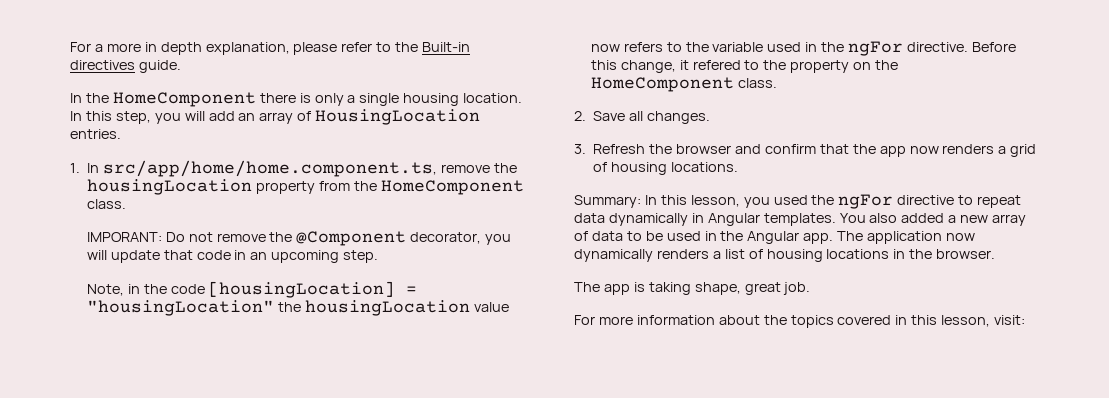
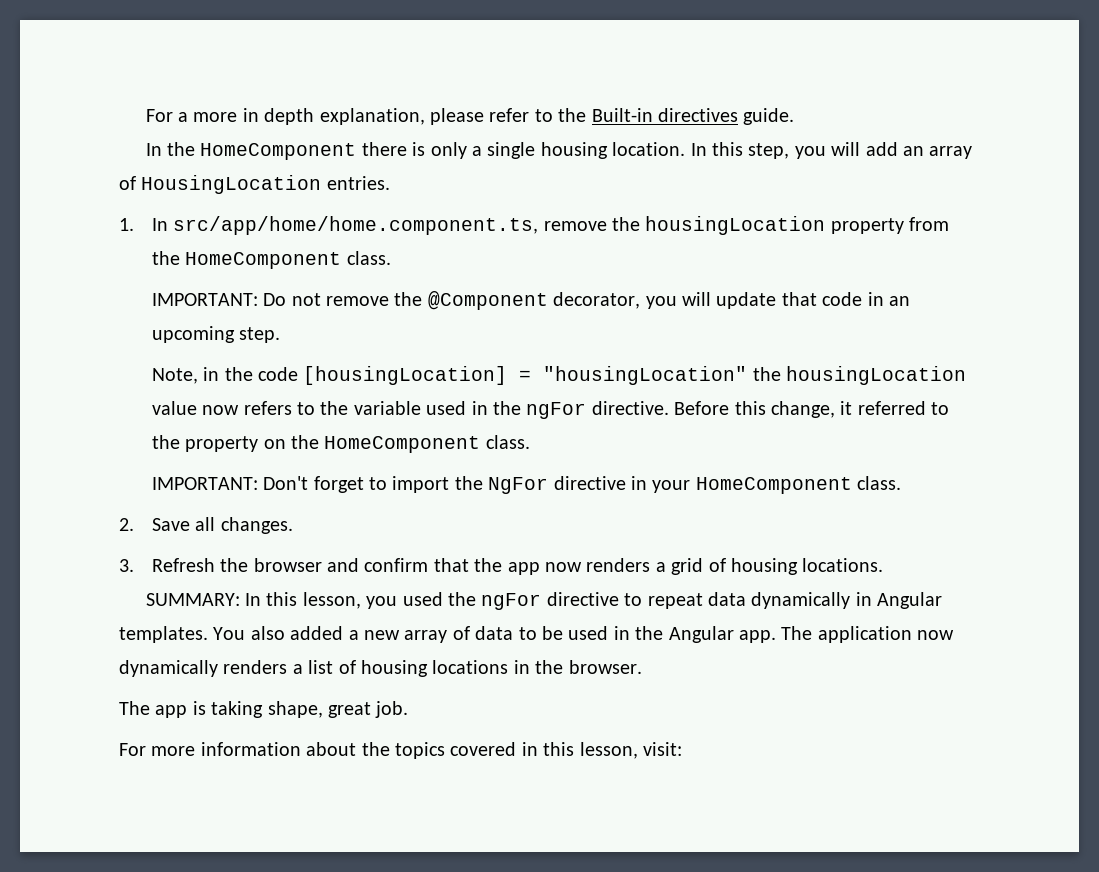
- IMPORANT: Do not remove the @Component decorator, you will update that code in an upcoming step.
+ IMPORTANT: Do not remove the @Component decorator, you will update that code in an upcoming step.
- Before this change, it refered to the property on the HomeComponent class.
+ Before this change, it referred to the property on the HomeComponent class.
+ IMPORTANT: Don't forget to import the NgFor directive in your HomeComponent class.
- Summary: In this lesson, you used the ngFor directive to repeat data dynamically in Angular templates.
+ SUMMARY: In this lesson, you used the ngFor directive to repeat data dynamically in Angular templates.

